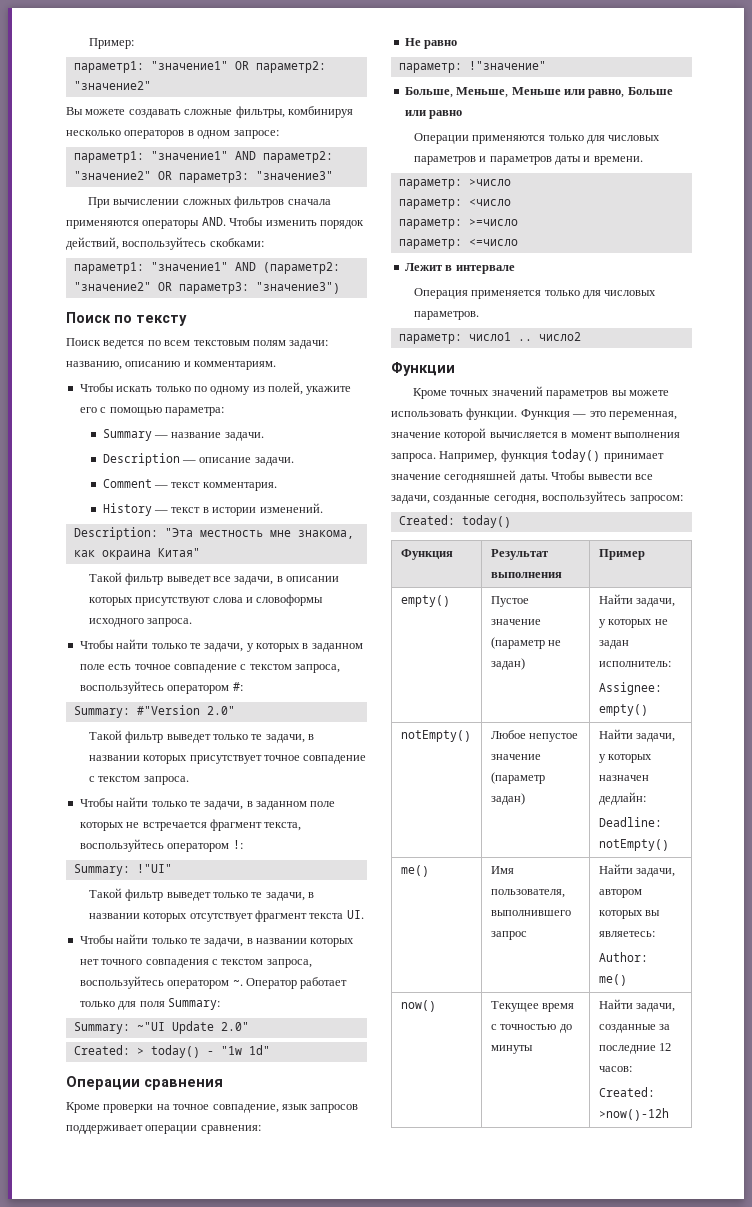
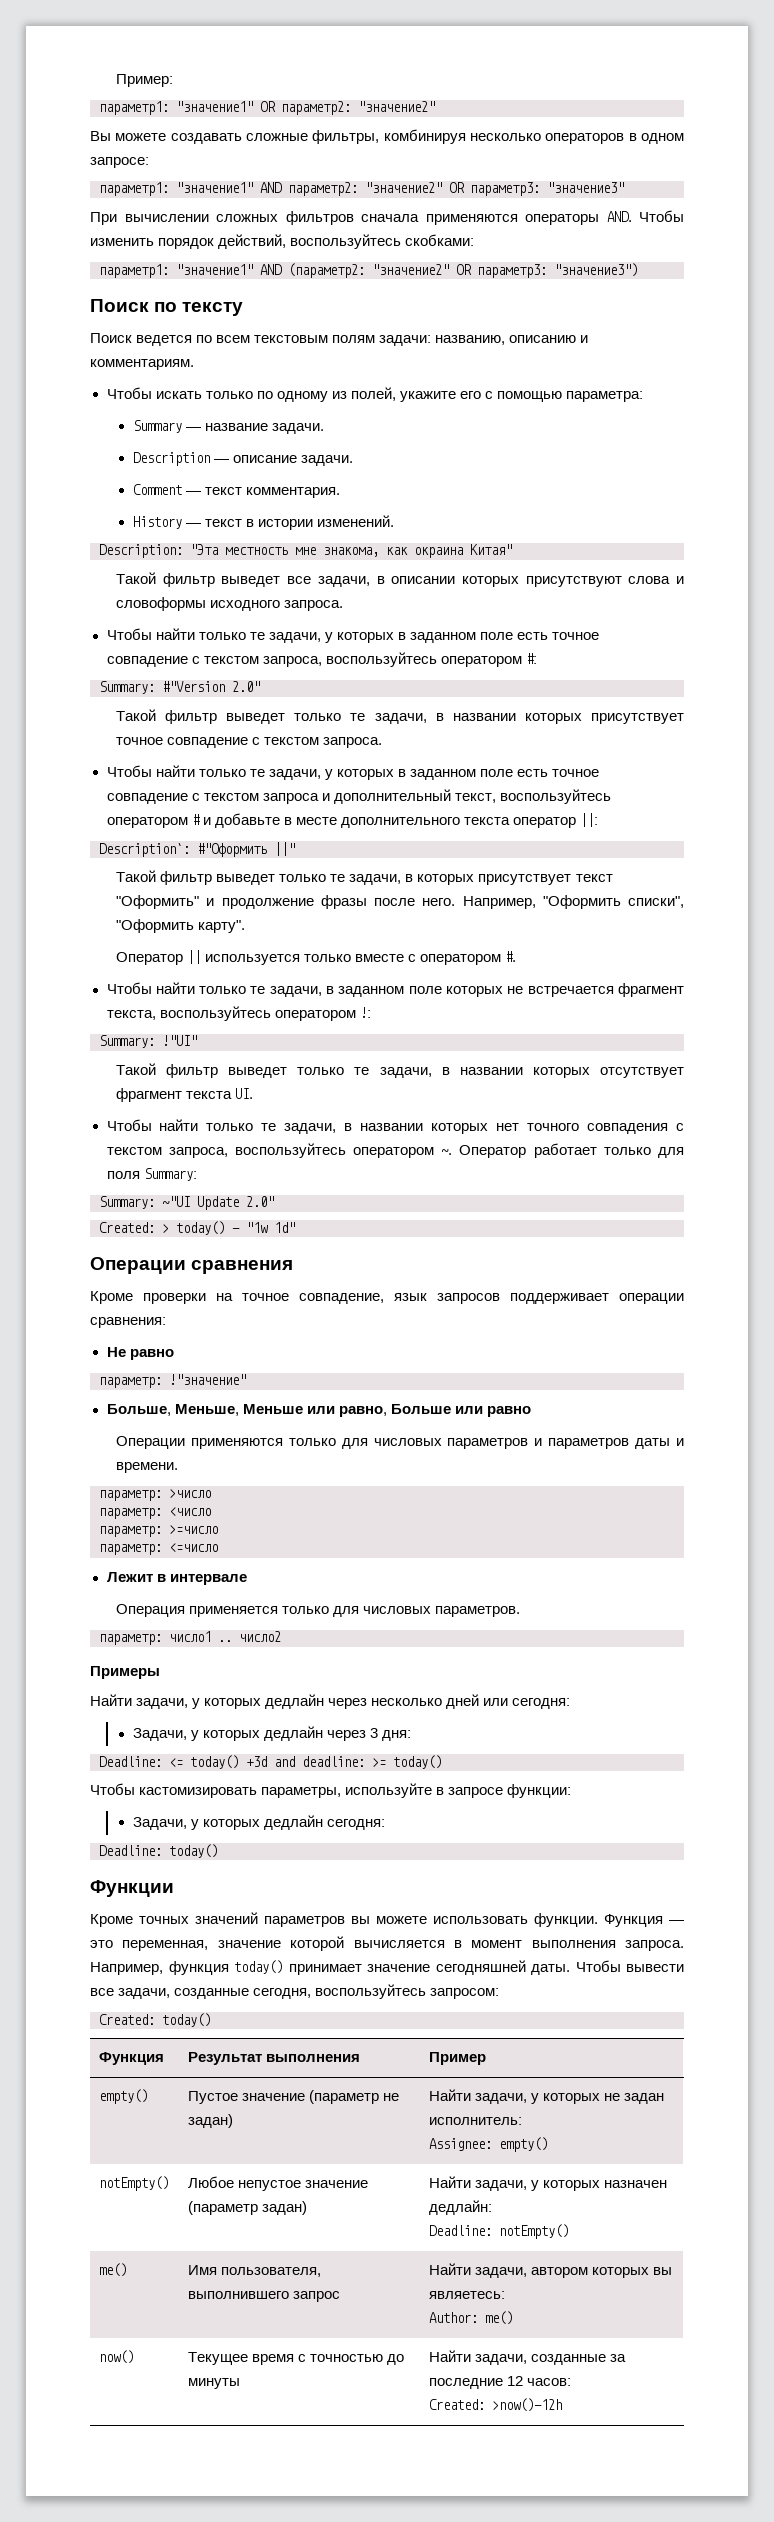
+ Чтобы найти только те задачи, у которых в заданном поле есть точное совпадение с текстом запроса и дополнительный текст, воспользуйтесь оператором # и добавьте в месте дополнительного текста оператор ||:
+ Description`: #"Оформить ||"
+ Такой фильтр выведет только те задачи, в которых присутствует текст "Оформить" и продолжение фразы после него. Например, "Оформить списки", "Оформить карту".
+ Оператор || используется только вместе с оператором #.
+ Примеры
+ Найти задачи, у которых дедлайн через несколько дней или сегодня:
+ Задачи, у которых дедлайн через 3 дня:
+ Deadline: <= today() +3d and deadline: >= today()
+ Чтобы кастомизировать параметры, используйте в запросе функции:
+ Задачи, у которых дедлайн сегодня:
+ Deadline: today()

